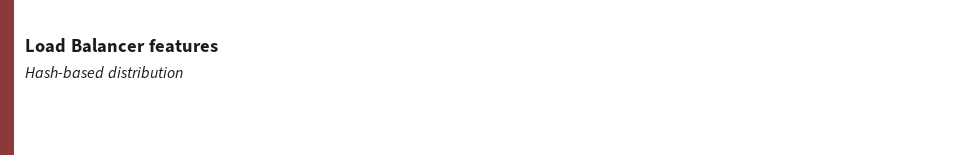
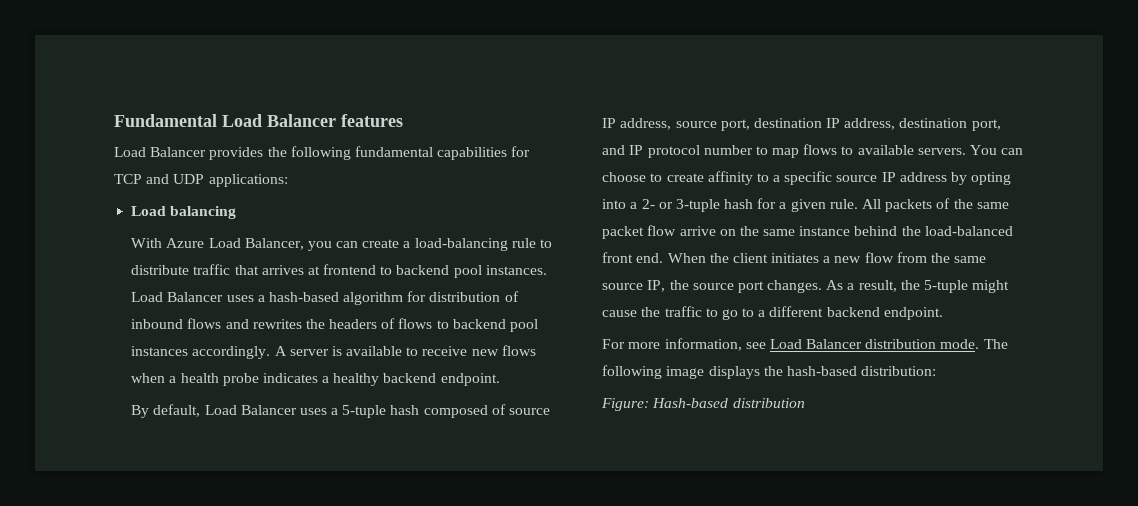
- Load Balancer features
+ Fundamental Load Balancer features
- Hash-based distribution
+ Load Balancer provides the following fundamental capabilities for TCP and UDP applications:
+ Load balancing
+ With Azure Load Balancer, you can create a load-balancing rule to distribute traffic that arrives at frontend to backend pool instances. Load Balancer uses a hash-based algorithm for distribution of inbound flows and rewrites the headers of flows to backend pool instances accordingly. A server is available to receive new flows when a health probe indicates a healthy backend endpoint.
+ By default, Load Balancer uses a 5-tuple hash composed of source IP address, source port, destination IP address, destination port, and IP protocol number to map flows to available servers. You can choose to create affinity to a specific source IP address by opting into a 2- or 3-tuple hash for a given rule. All packets of the same packet flow arrive on the same instance behind the load-balanced front end. When the client initiates a new flow from the same source IP, the source port changes. As a result, the 5-tuple might cause the traffic to go to a different backend endpoint.
+ For more information, see Load Balancer distribution mode. The following image displays the hash-based distribution:
+ Figure: Hash-based distribution

